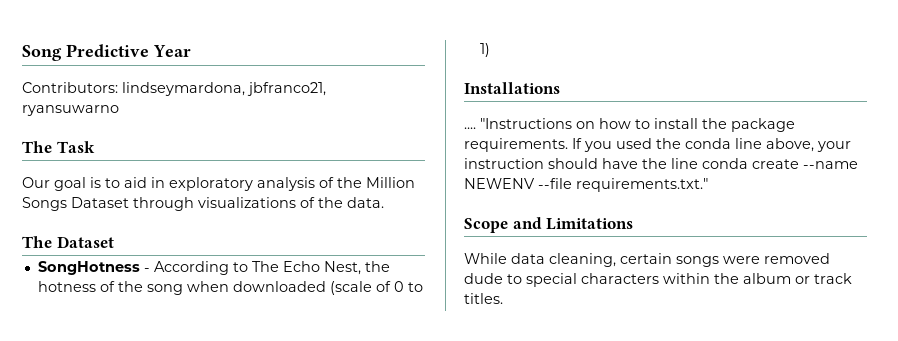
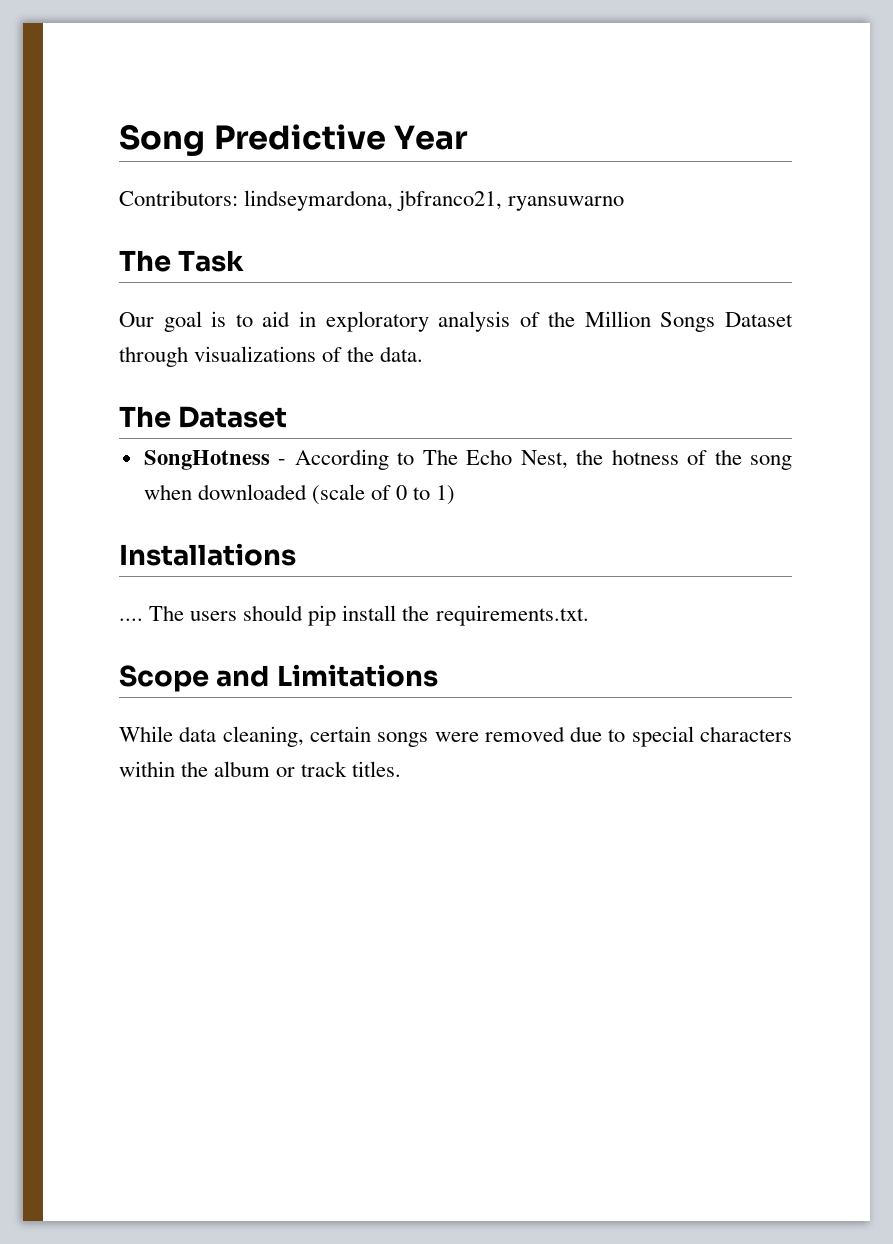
- "Instructions on how to install the package requirements. If you used the conda line above, your instruction should have the line conda create --name NEWENV --file requirements.txt."
+ The users should pip install the requirements.txt.
- While data cleaning, certain songs were removed dude to special characters within the album or track titles.
+ While data cleaning, certain songs were removed due to special characters within the album or track titles.

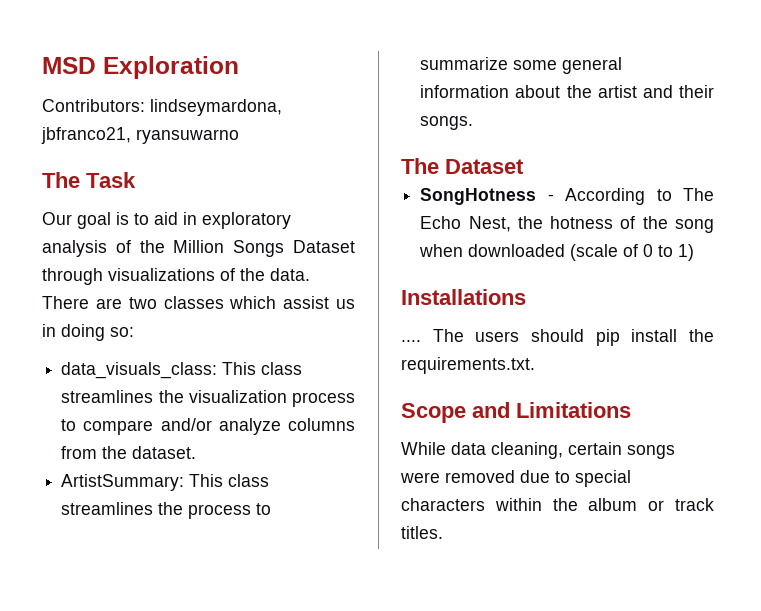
- Song Predictive Year
+ MSD Exploration
+ There are two classes which assist us in doing so:
+ data_visuals_class: This class streamlines the visualization process to compare and/or analyze columns from the dataset.
+ ArtistSummary: This class streamlines the process to summarize some general information about the artist and their songs.

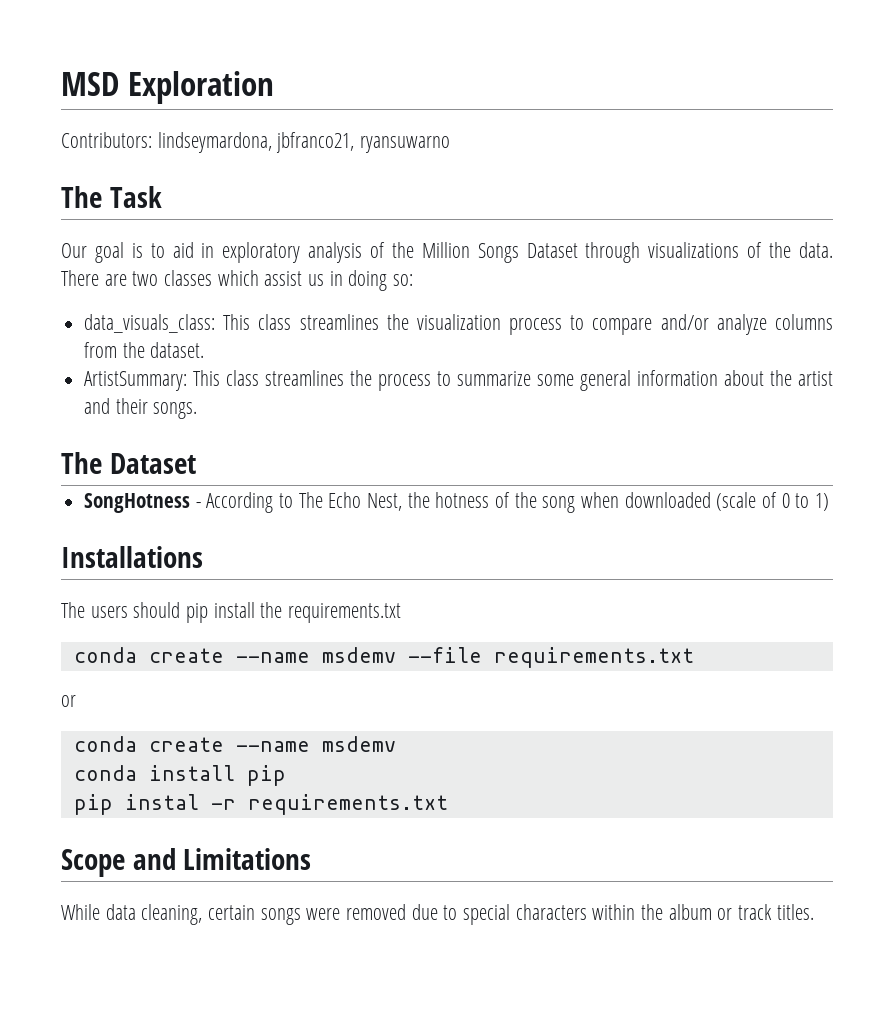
- .... The users should pip install the requirements.txt.
+ The users should pip install the requirements.txt
+ conda create --name msdemv --file requirements.txt
+ or
+ conda create --name msdemv
+ conda install pip
+ pip instal -r requirements.txt

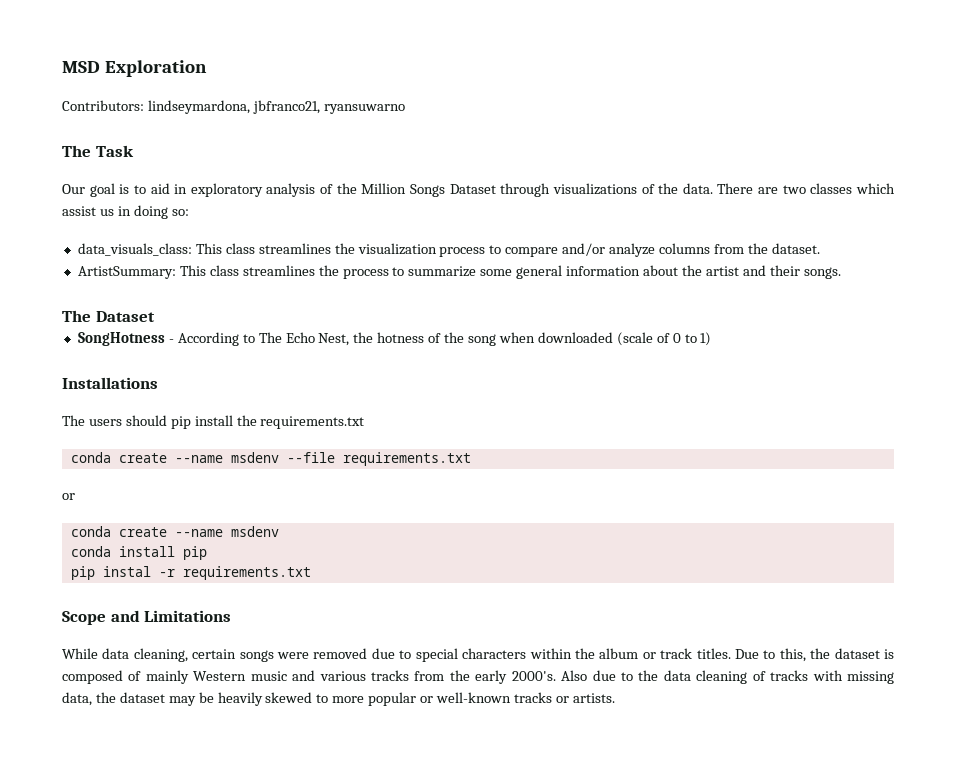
- conda create --name msdemv --file requirements.txt
+ conda create --name msdenv --file requirements.txt
  or
- conda create --name msdemv
+ conda create --name msdenv
+ Due to this, the dataset is composed of mainly Western music and various tracks from the early 2000's. Also due to the data cleaning of tracks with missing data, the dataset may be heavily skewed to more popular or well-known tracks or artists.

